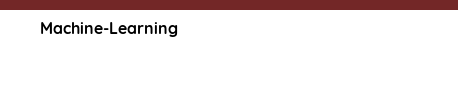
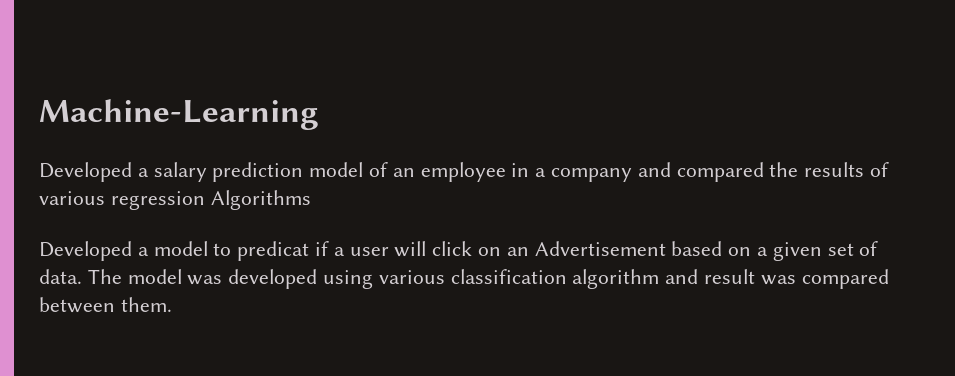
+ Developed a salary prediction model of an employee in a company and compared the results of various regression Algorithms
+ Developed a model to predicat if a user will click on an Advertisement based on a given set of data. The model was developed using various classification algorithm and result was compared between them.

